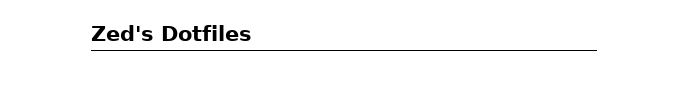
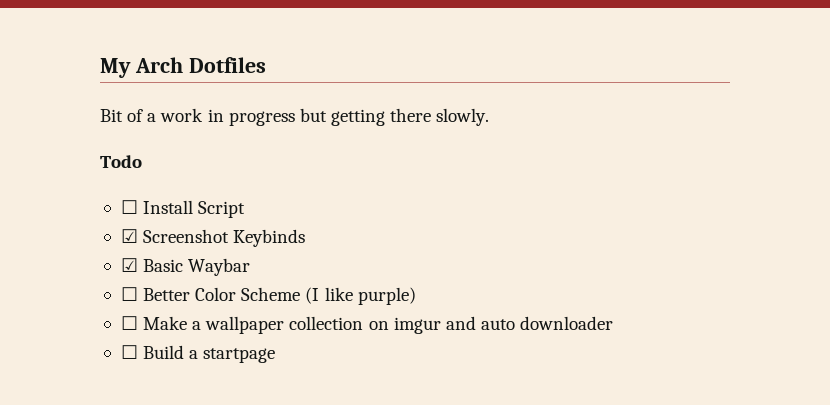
- Zed's Dotfiles
+ My Arch Dotfiles
+ Bit of a work in progress but getting there slowly.
+ Todo
+ ☐ Install Script
+ ☑ Screenshot Keybinds
+ ☑ Basic Waybar
+ ☐ Better Color Scheme (I like purple)
+ ☐ Make a wallpaper collection on imgur and auto downloader
+ ☐ Build a startpage

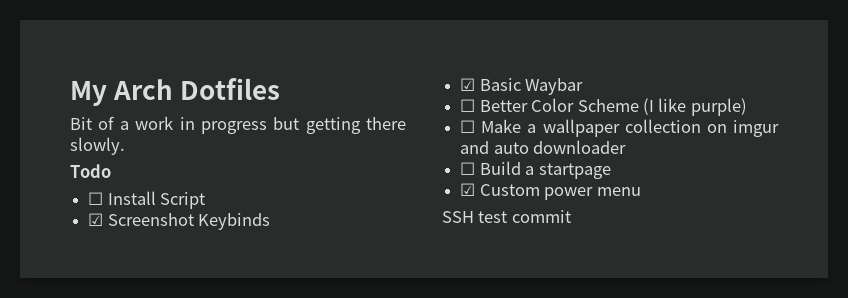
+ ☑ Custom power menu
+ SSH test commit

